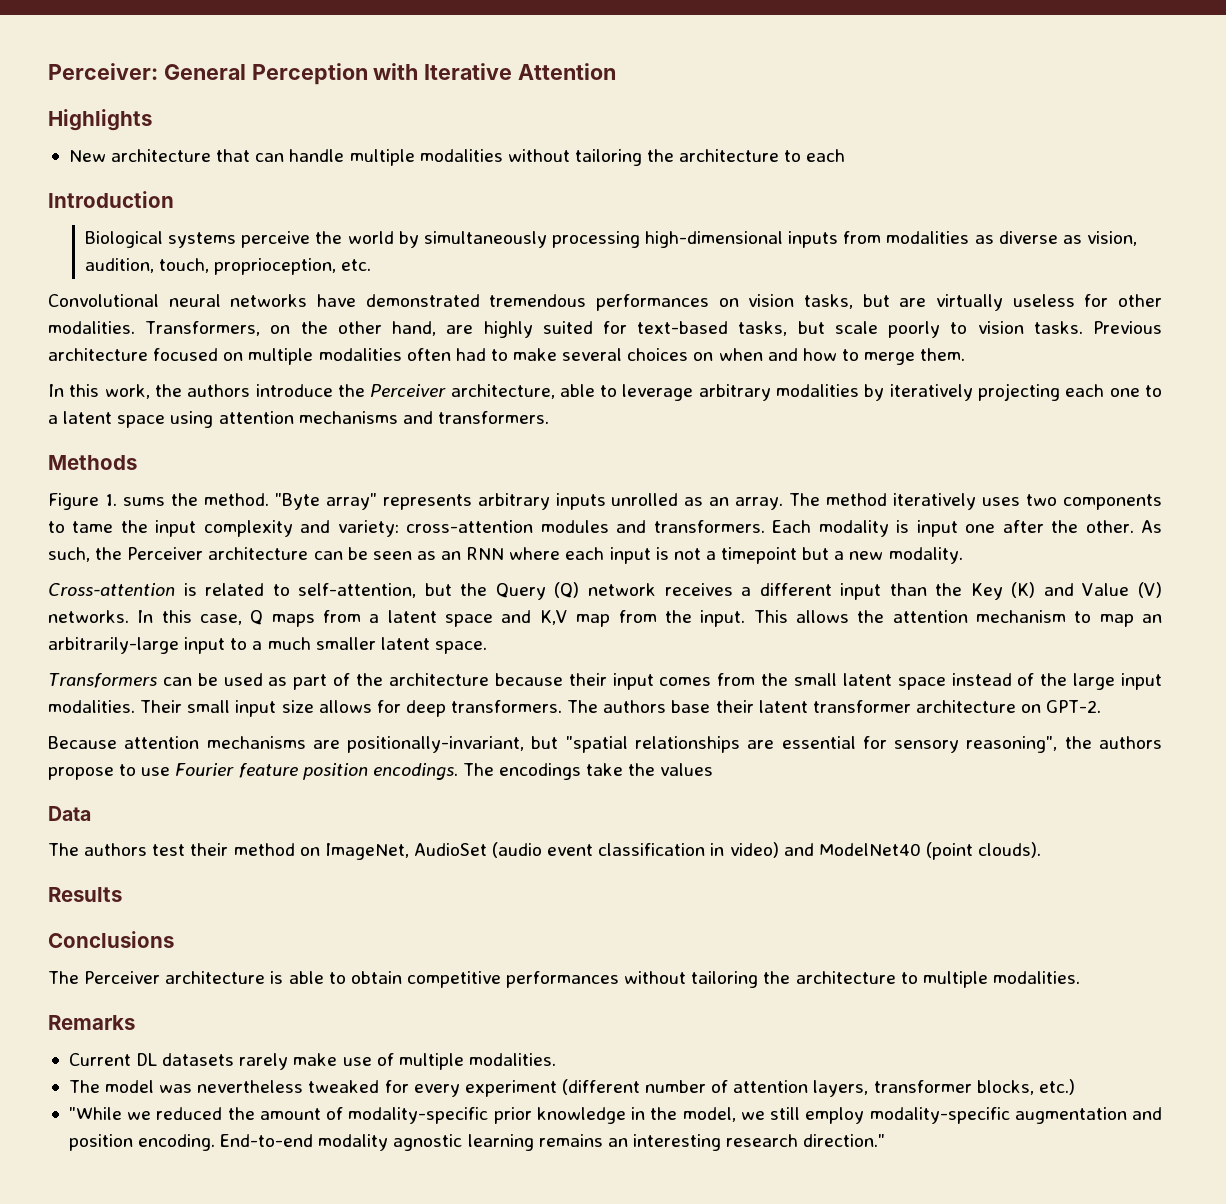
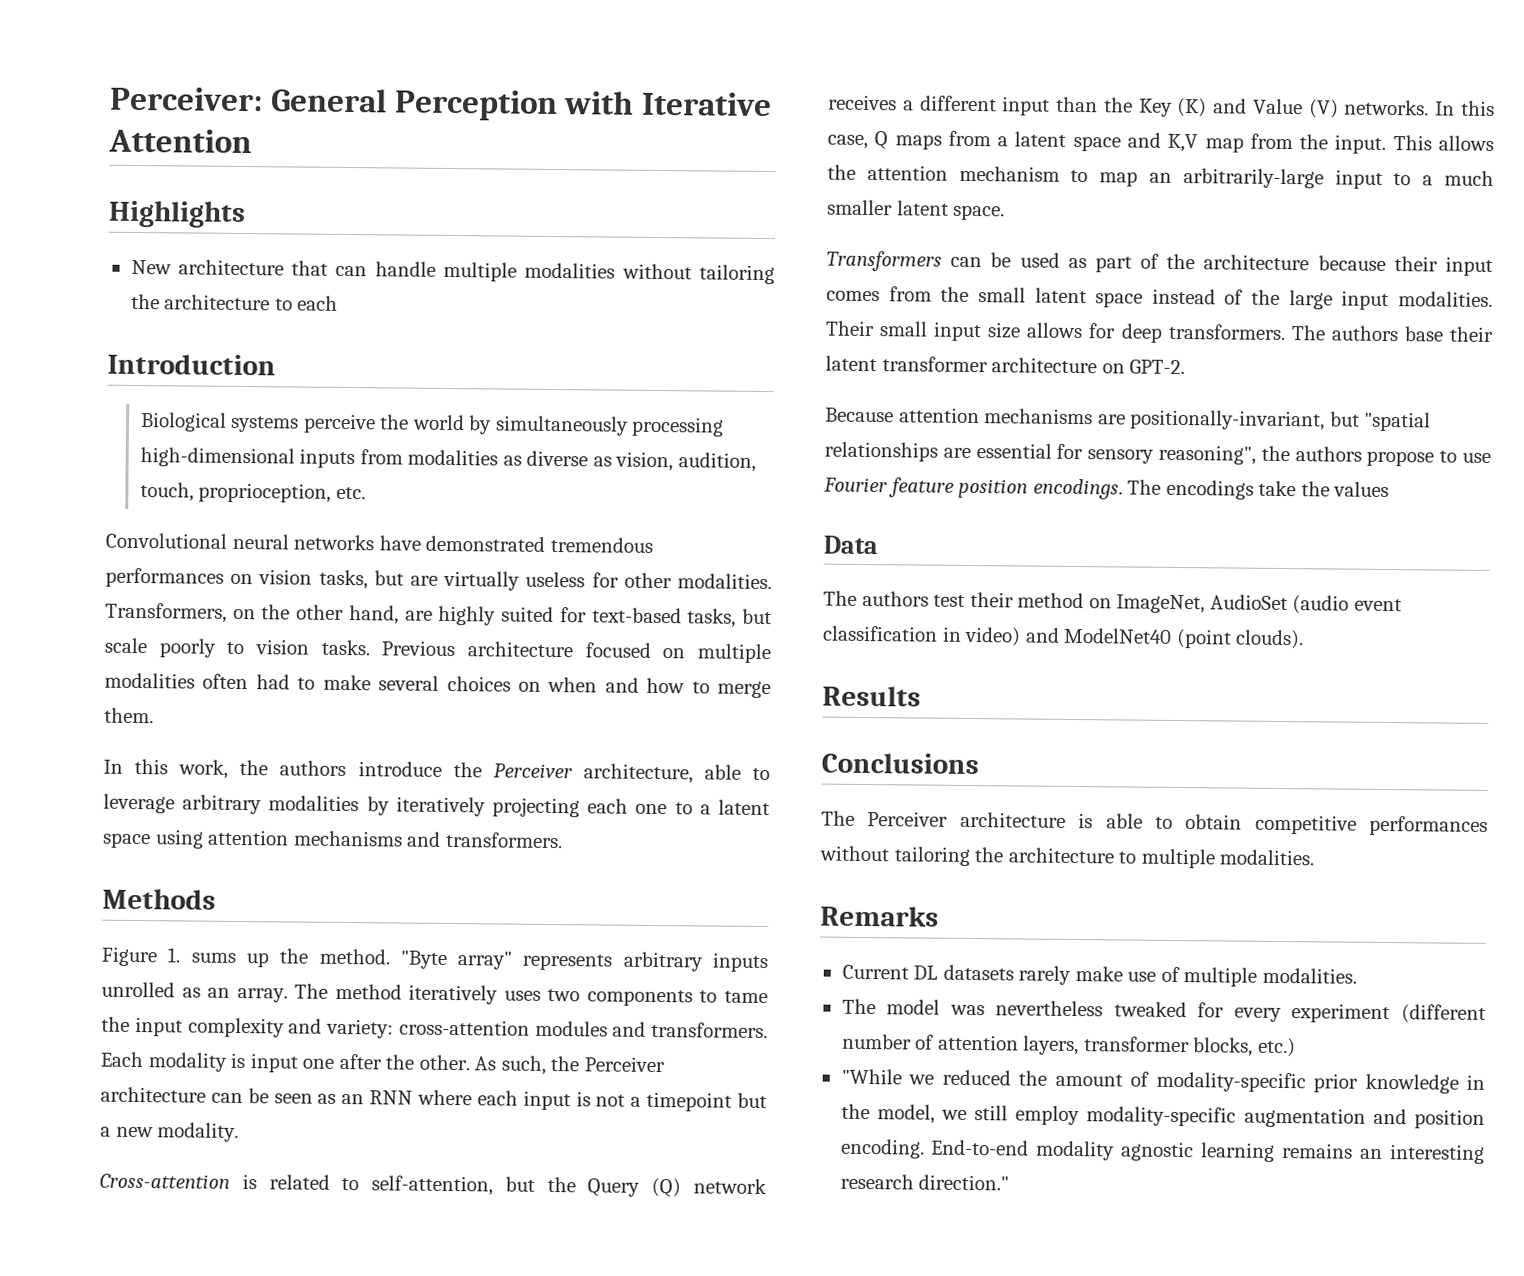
- Figure 1. sums the method.
+ Figure 1. sums up the method.

